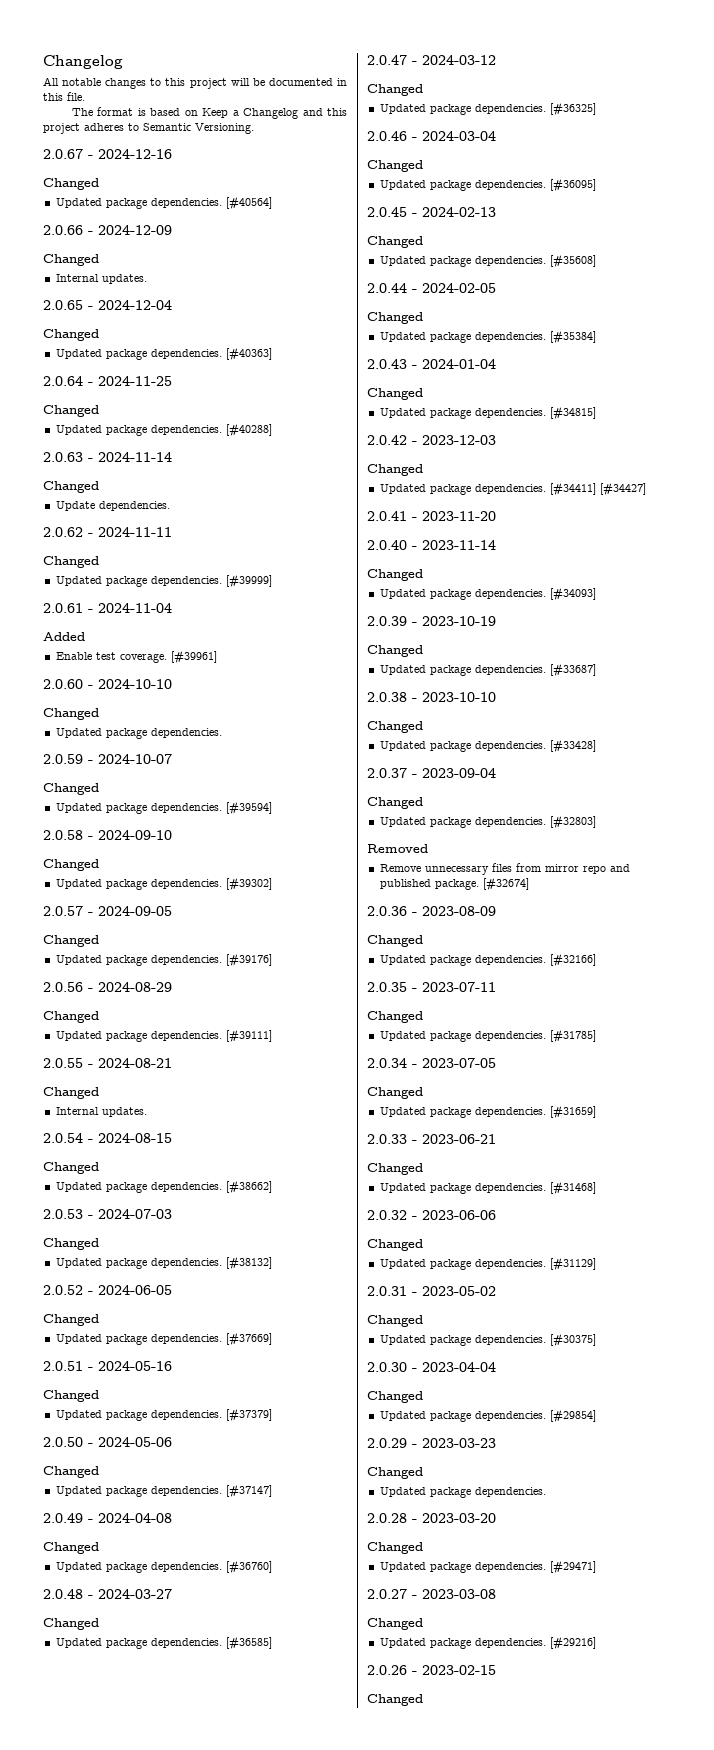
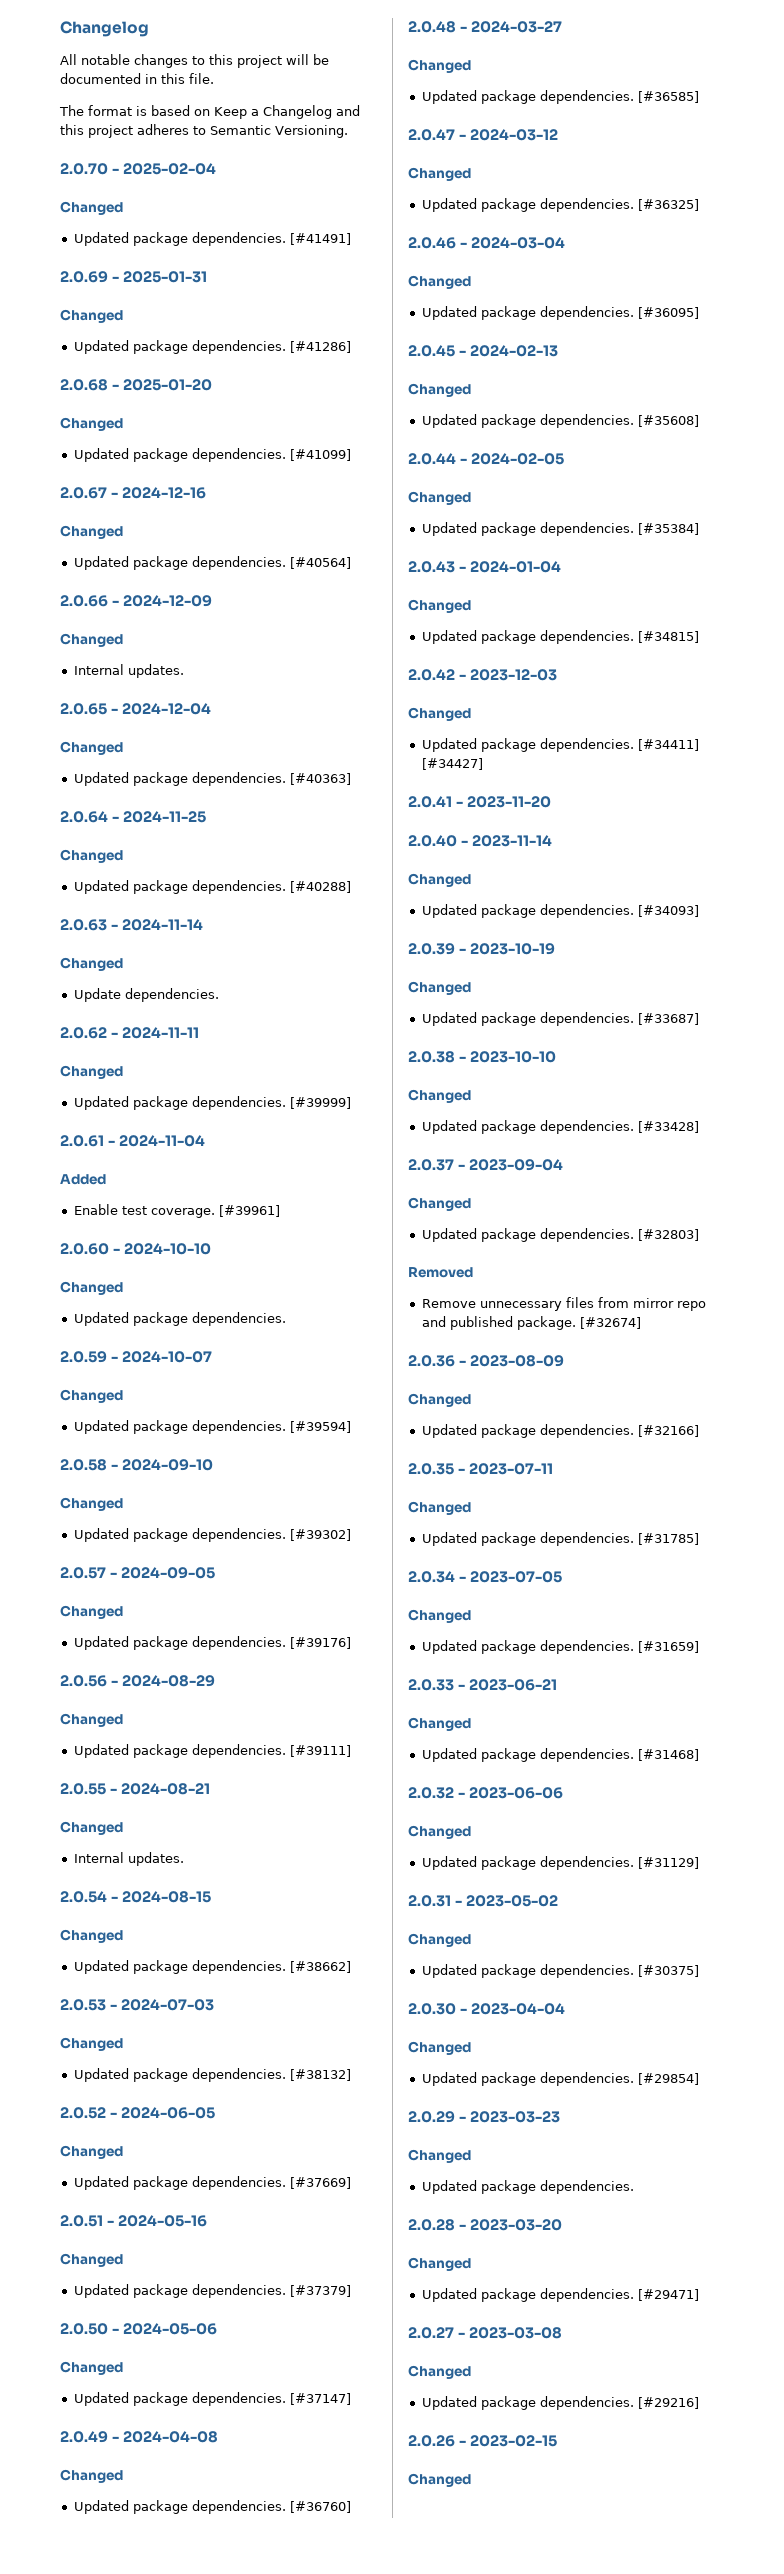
+ 2.0.70 - 2025-02-04
+ Changed
+ Updated package dependencies. [#41491]
+ 2.0.69 - 2025-01-31
+ Changed
+ Updated package dependencies. [#41286]
+ 2.0.68 - 2025-01-20
+ Changed
+ Updated package dependencies. [#41099]

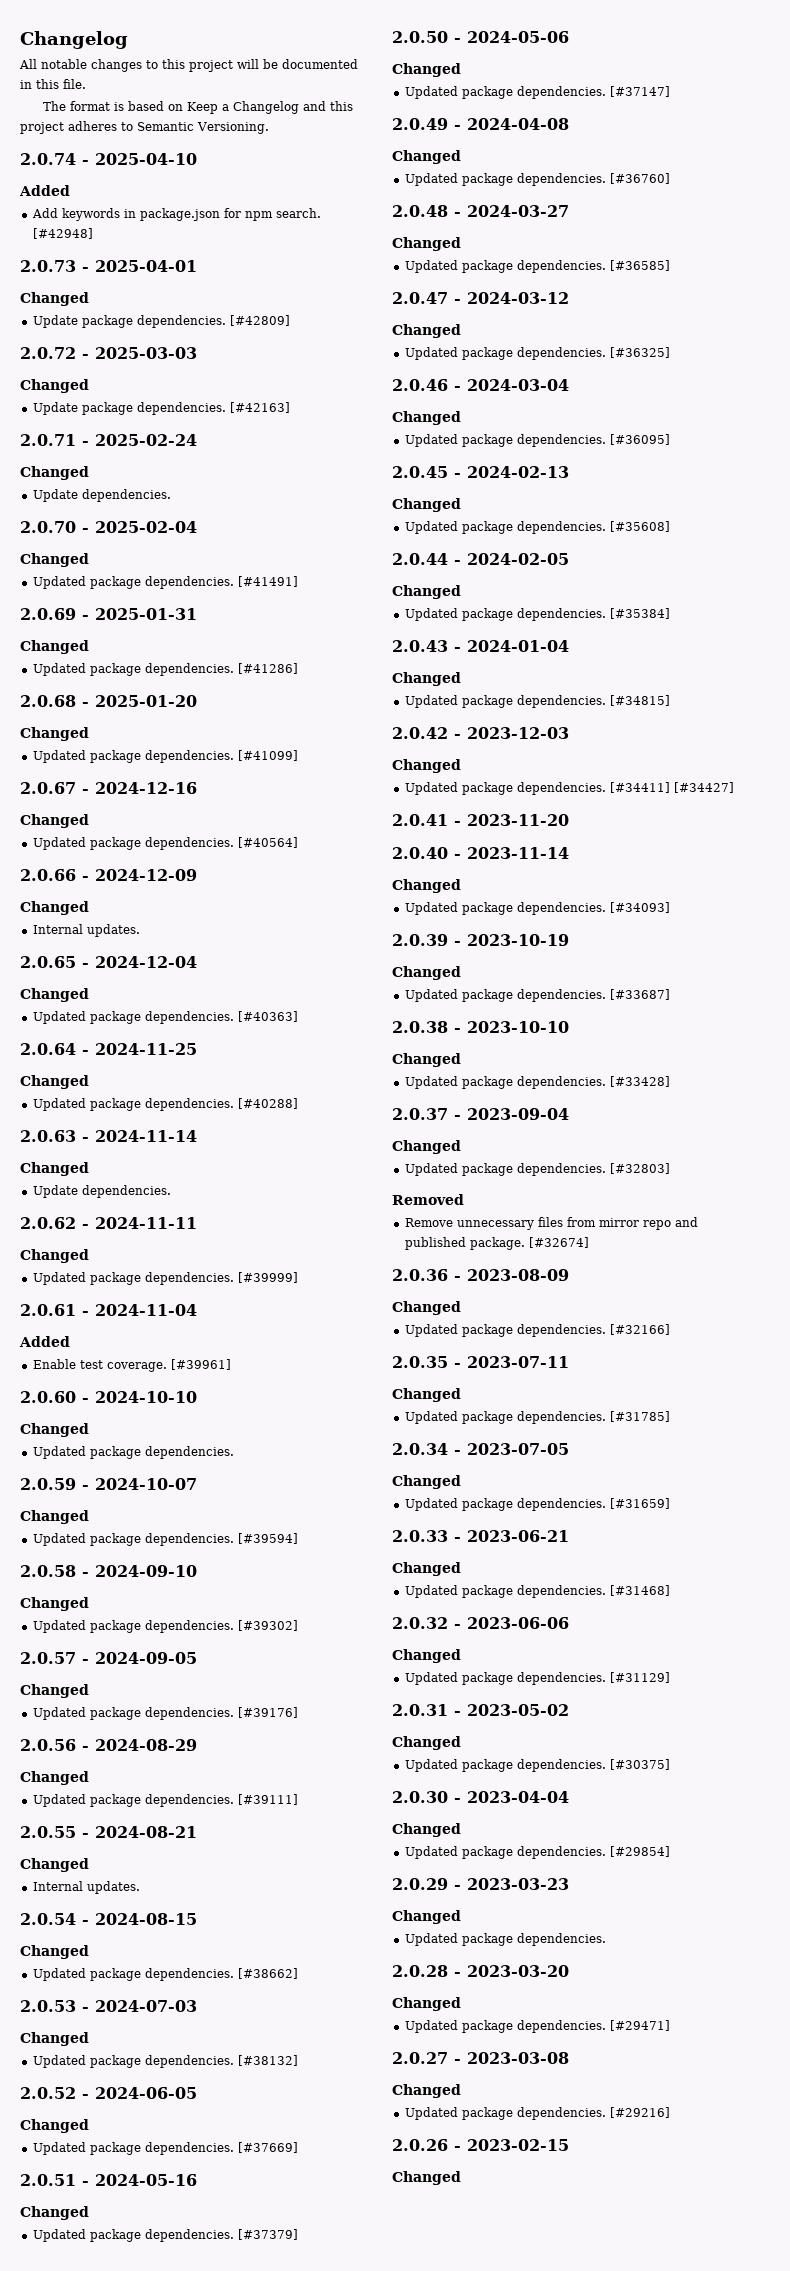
+ 2.0.74 - 2025-04-10
+ Added
+ Add keywords in package.json for npm search. [#42948]
+ 2.0.73 - 2025-04-01
+ Changed
+ Update package dependencies. [#42809]
+ 2.0.72 - 2025-03-03
+ Changed
+ Update package dependencies. [#42163]
+ 2.0.71 - 2025-02-24
+ Changed
+ Update dependencies.

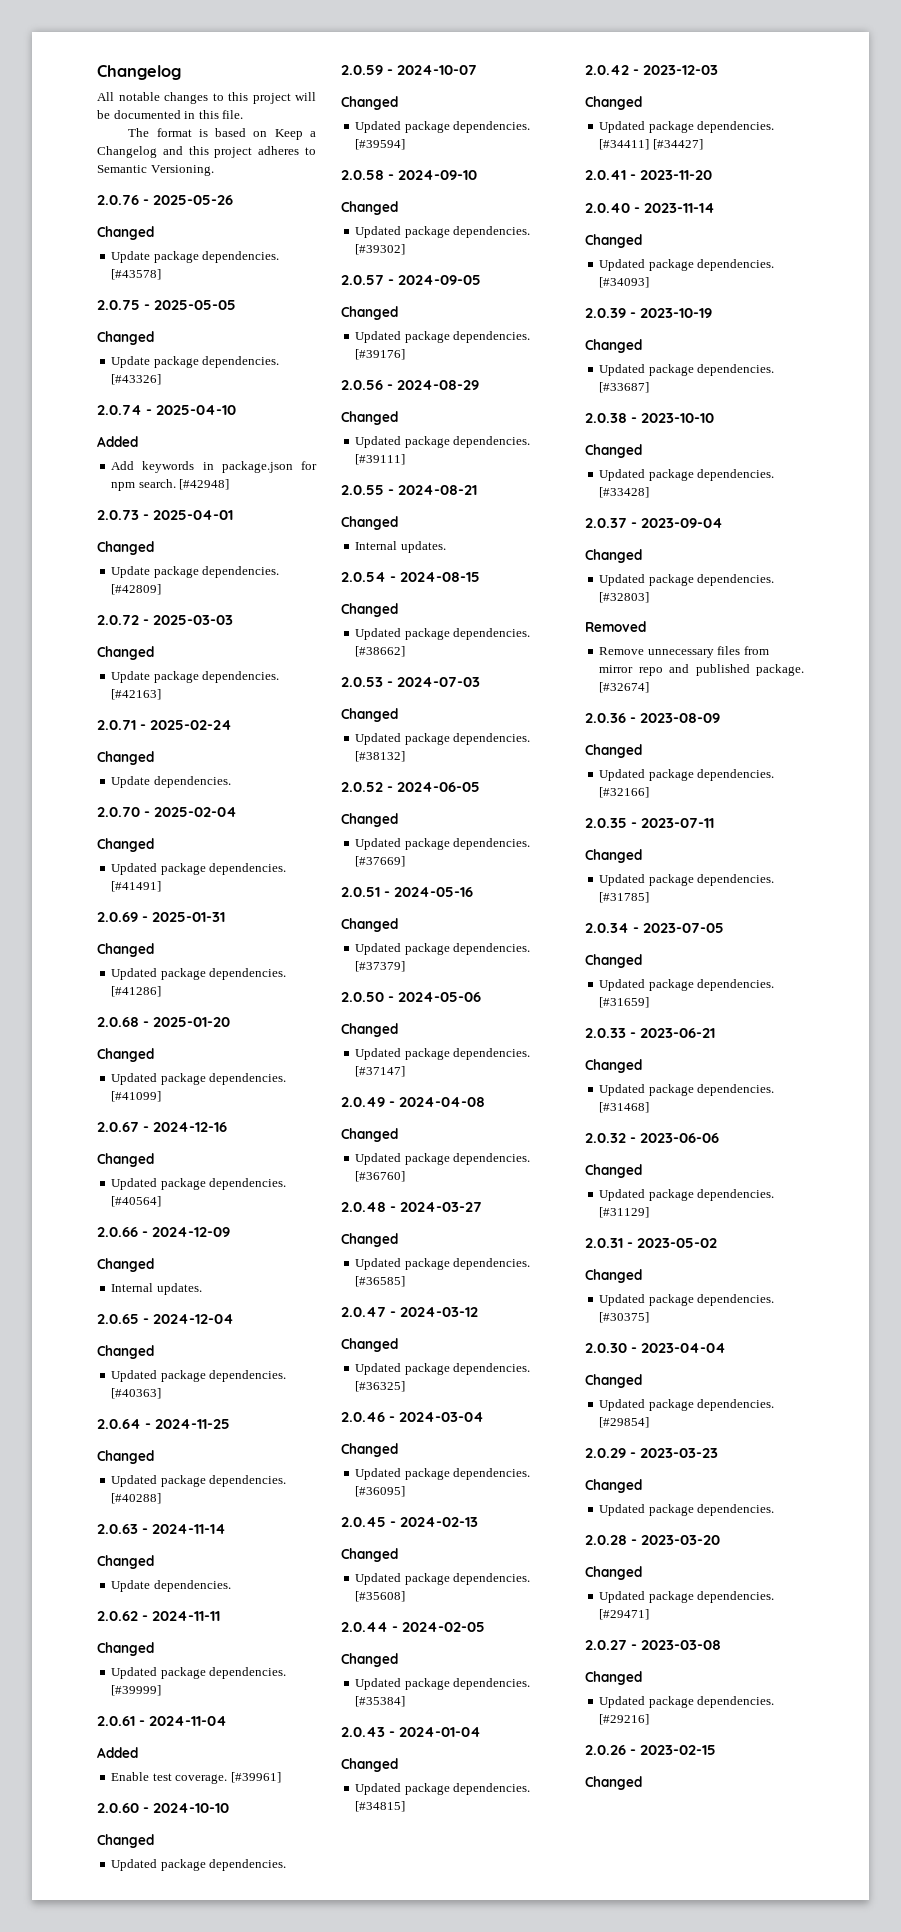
+ 2.0.76 - 2025-05-26
+ Changed
+ Update package dependencies. [#43578]
+ 2.0.75 - 2025-05-05
+ Changed
+ Update package dependencies. [#43326]

